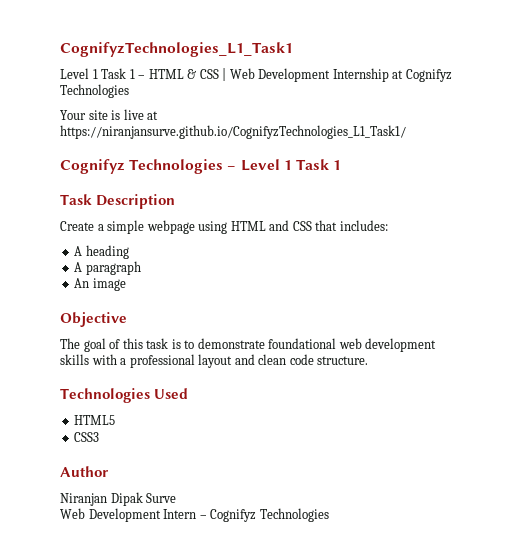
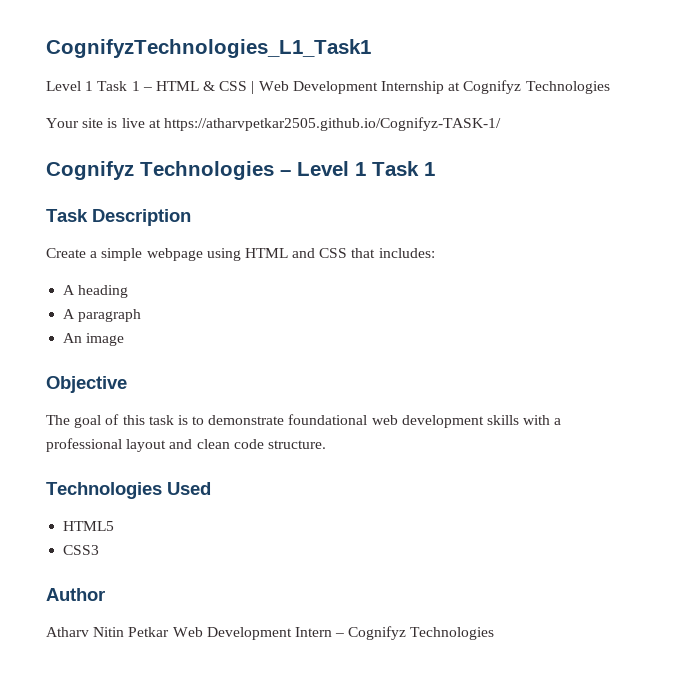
- Your site is live at https://niranjansurve.github.io/CognifyzTechnologies_L1_Task1/
+ Your site is live at https://atharvpetkar2505.github.io/Cognifyz-TASK-1/
- Niranjan Dipak Surve
- Web Development Intern – Cognifyz Technologies
+ Atharv Nitin Petkar Web Development Intern – Cognifyz Technologies

